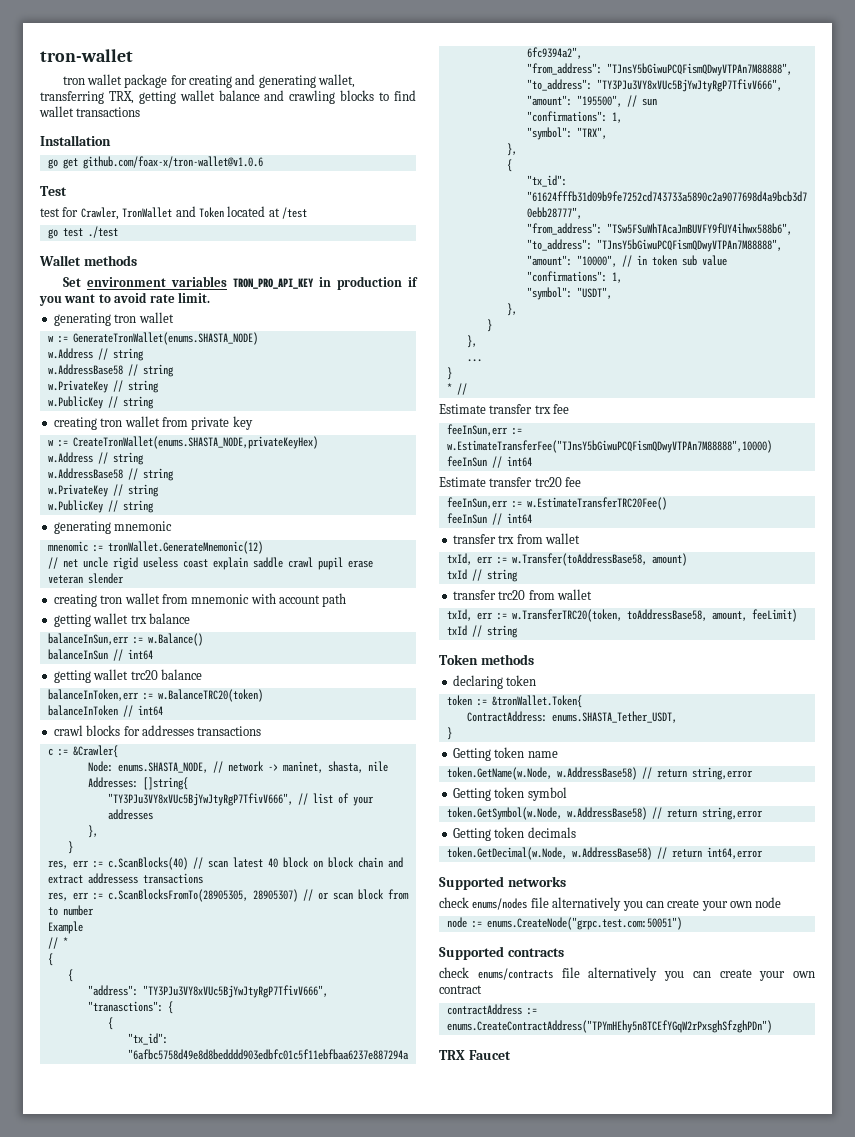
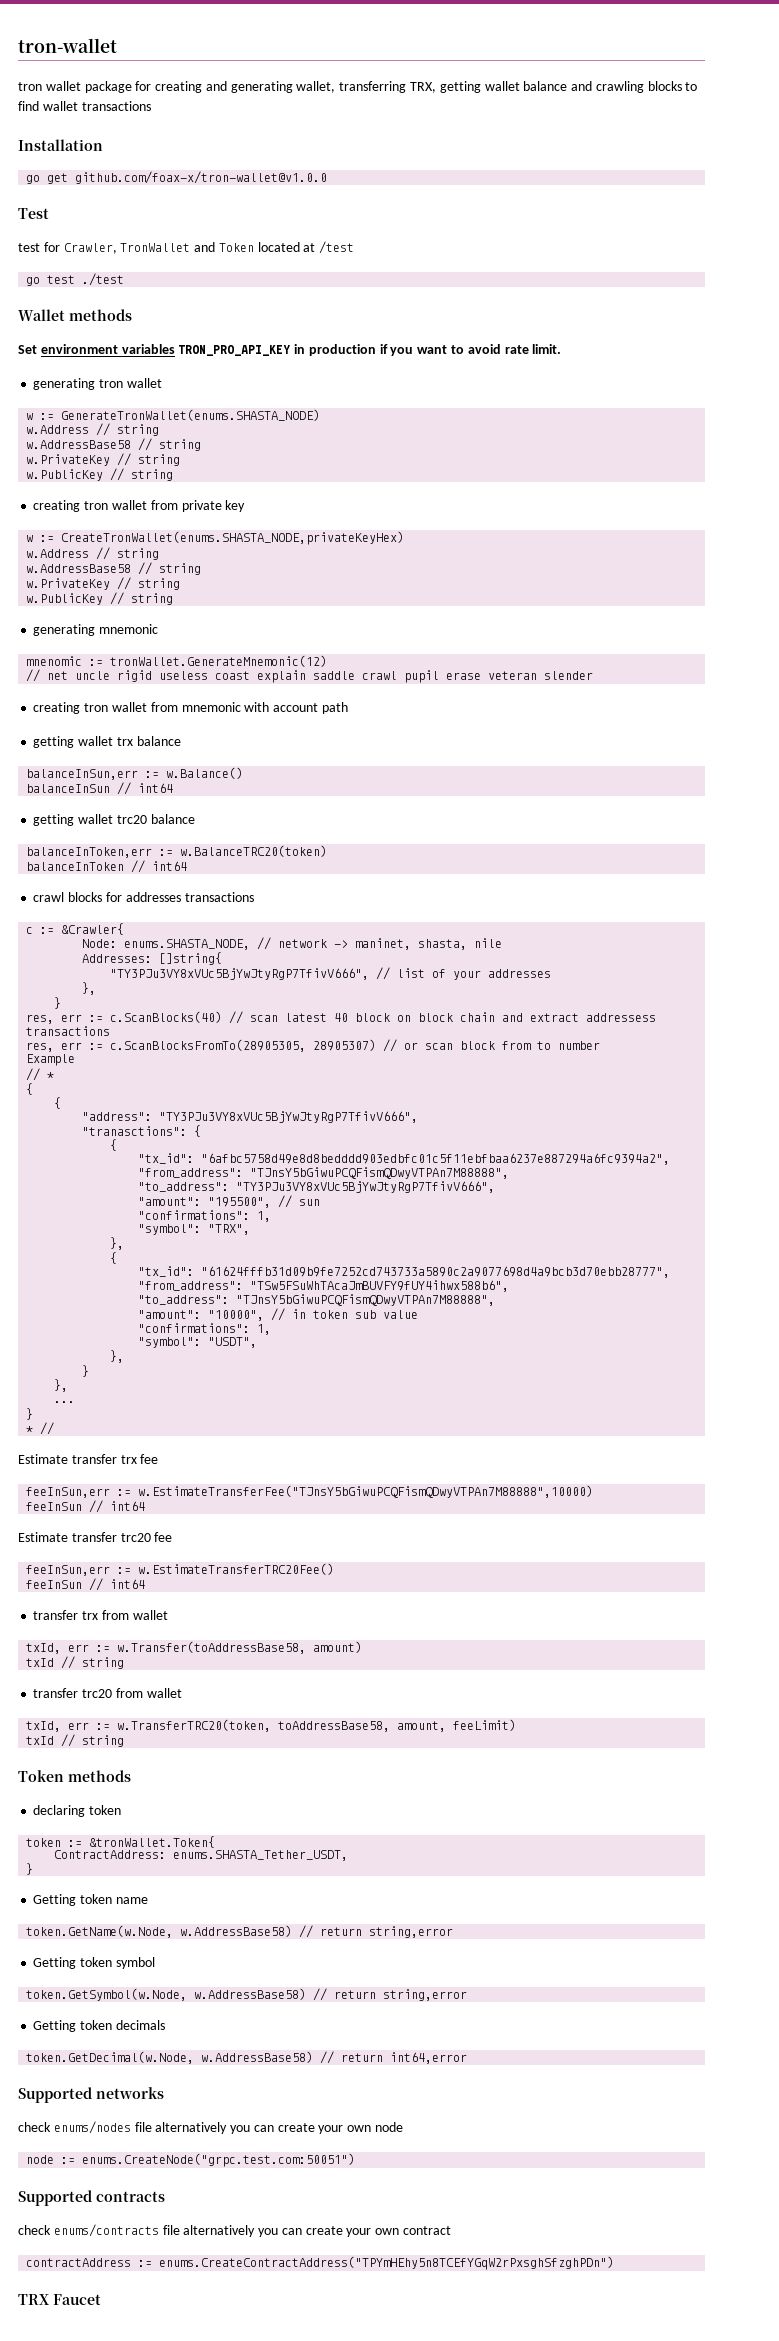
- go get github.com/foax-x/tron-wallet@v1.0.6
+ go get github.com/foax-x/tron-wallet@v1.0.0

